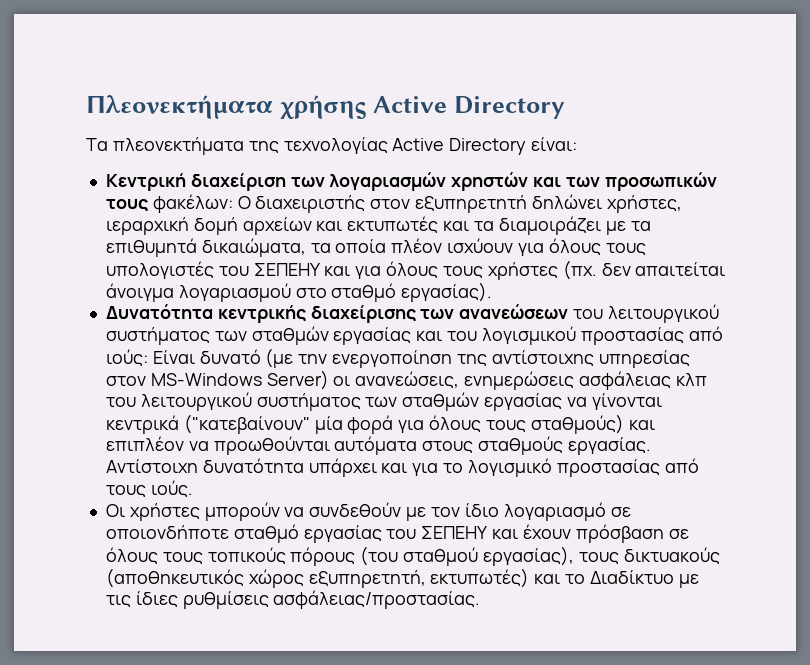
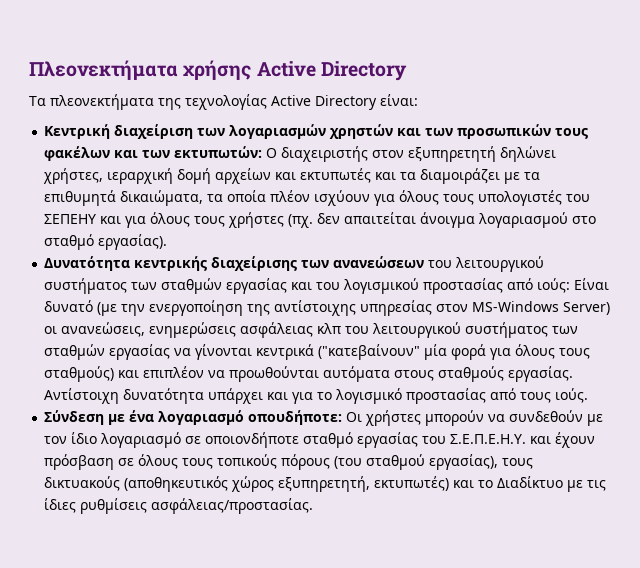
- Κεντρική διαχείριση των λογαριασμών χρηστών και των προσωπικών τους φακέλων: Ο διαχειριστής στον εξυπηρετητή δηλώνει χρήστες, ιεραρχική δομή αρχείων και εκτυπωτές και τα διαμοιράζει με τα επιθυμητά δικαιώματα, τα οποία πλέον ισχύουν για όλους τους υπολογιστές του ΣΕΠΕΗΥ και για όλους τους χρήστες (πχ. δεν απαιτείται άνοιγμα λογαριασμού στο σταθμό εργασίας).
+ Κεντρική διαχείριση των λογαριασμών χρηστών και των προσωπικών τους φακέλων και των εκτυπωτών: Ο διαχειριστής στον εξυπηρετητή δηλώνει χρήστες, ιεραρχική δομή αρχείων και εκτυπωτές και τα διαμοιράζει με τα επιθυμητά δικαιώματα, τα οποία πλέον ισχύουν για όλους τους υπολογιστές του ΣΕΠΕΗΥ και για όλους τους χρήστες (πχ. δεν απαιτείται άνοιγμα λογαριασμού στο σταθμό εργασίας).
- Οι χρήστες μπορούν να συνδεθούν με τον ίδιο λογαριασμό σε οποιονδήποτε σταθμό εργασίας του ΣΕΠΕΗΥ και έχουν πρόσβαση σε όλους τους τοπικούς πόρους (του σταθμού εργασίας), τους δικτυακούς (αποθηκευτικός χώρος εξυπηρετητή, εκτυπωτές) και το Διαδίκτυο με τις ίδιες ρυθμίσεις ασφάλειας/προστασίας.
+ Σύνδεση με ένα λογαριασμό οπουδήποτε: Οι χρήστες μπορούν να συνδεθούν με τον ίδιο λογαριασμό σε οποιονδήποτε σταθμό εργασίας του Σ.Ε.Π.Ε.Η.Υ. και έχουν πρόσβαση σε όλους τους τοπικούς πόρους (του σταθμού εργασίας), τους δικτυακούς (αποθηκευτικός χώρος εξυπηρετητή, εκτυπωτές) και το Διαδίκτυο με τις ίδιες ρυθμίσεις ασφάλειας/προστασίας.

